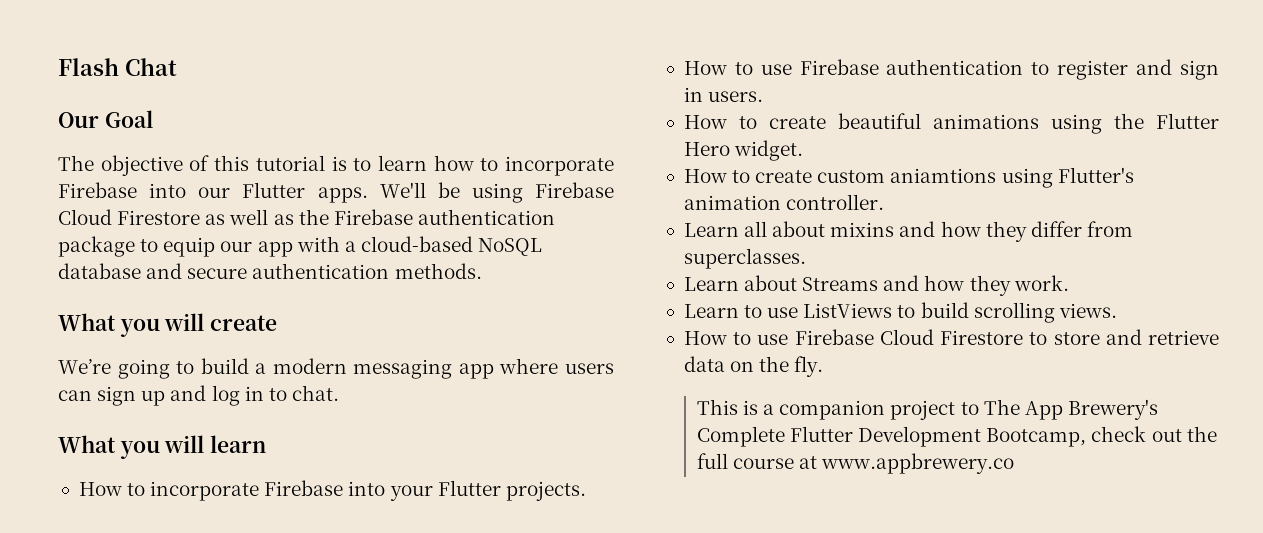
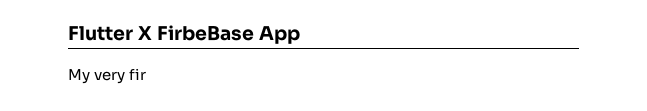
- Flash Chat
- Our Goal
- The objective of this tutorial is to learn how to incorporate Firebase into our Flutter apps. We'll be using Firebase Cloud Firestore as well as the Firebase authentication package to equip our app with a cloud-based NoSQL database and secure authentication methods.
- What you will create
- We’re going to build a modern messaging app where users can sign up and log in to chat.
- What you will learn
- How to incorporate Firebase into your Flutter projects.
- How to use Firebase authentication to register and sign in users.
- How to create beautiful animations using the Flutter Hero widget.
- How to create custom aniamtions using Flutter's animation controller.
- Learn all about mixins and how they differ from superclasses.
- Learn about Streams and how they work.
- Learn to use ListViews to build scrolling views.
- How to use Firebase Cloud Firestore to store and retrieve data on the fly.
- This is a companion project to The App Brewery's Complete Flutter Development Bootcamp, check out the full course at www.appbrewery.co
+ Flutter X FirbeBase App
+ My very fir

